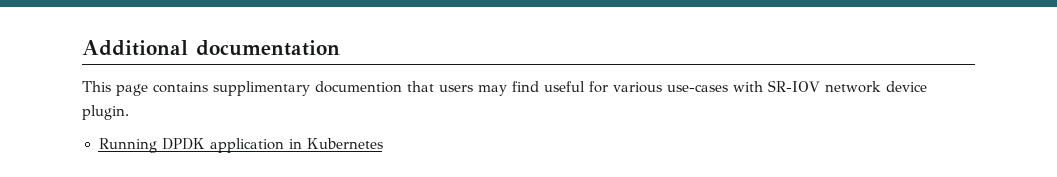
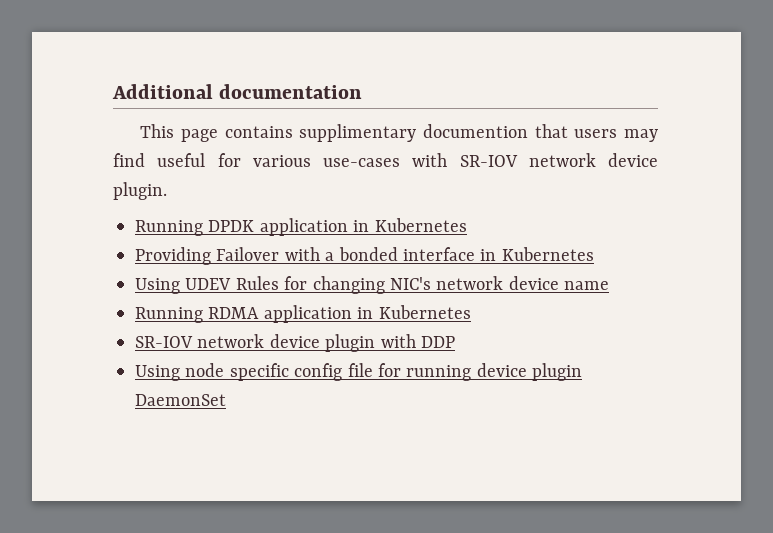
+ Providing Failover with a bonded interface in Kubernetes
+ Using UDEV Rules for changing NIC's network device name
+ Running RDMA application in Kubernetes
+ SR-IOV network device plugin with DDP
+ Using node specific config file for running device plugin DaemonSet

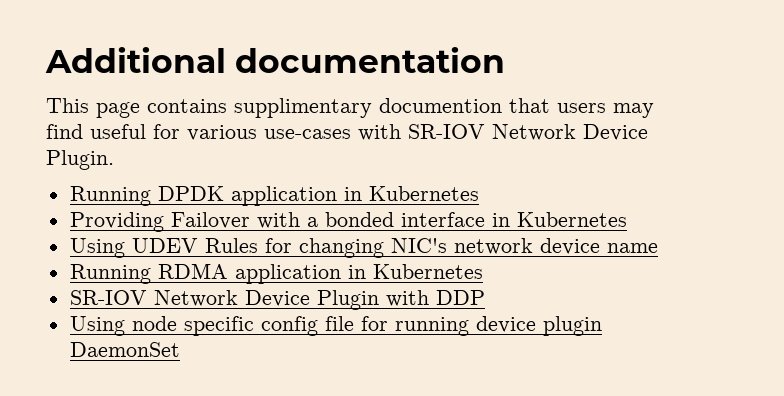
- This page contains supplimentary documention that users may find useful for various use-cases with SR-IOV network device plugin.
+ This page contains supplimentary documention that users may find useful for various use-cases with SR-IOV Network Device Plugin.
- SR-IOV network device plugin with DDP
+ SR-IOV Network Device Plugin with DDP

